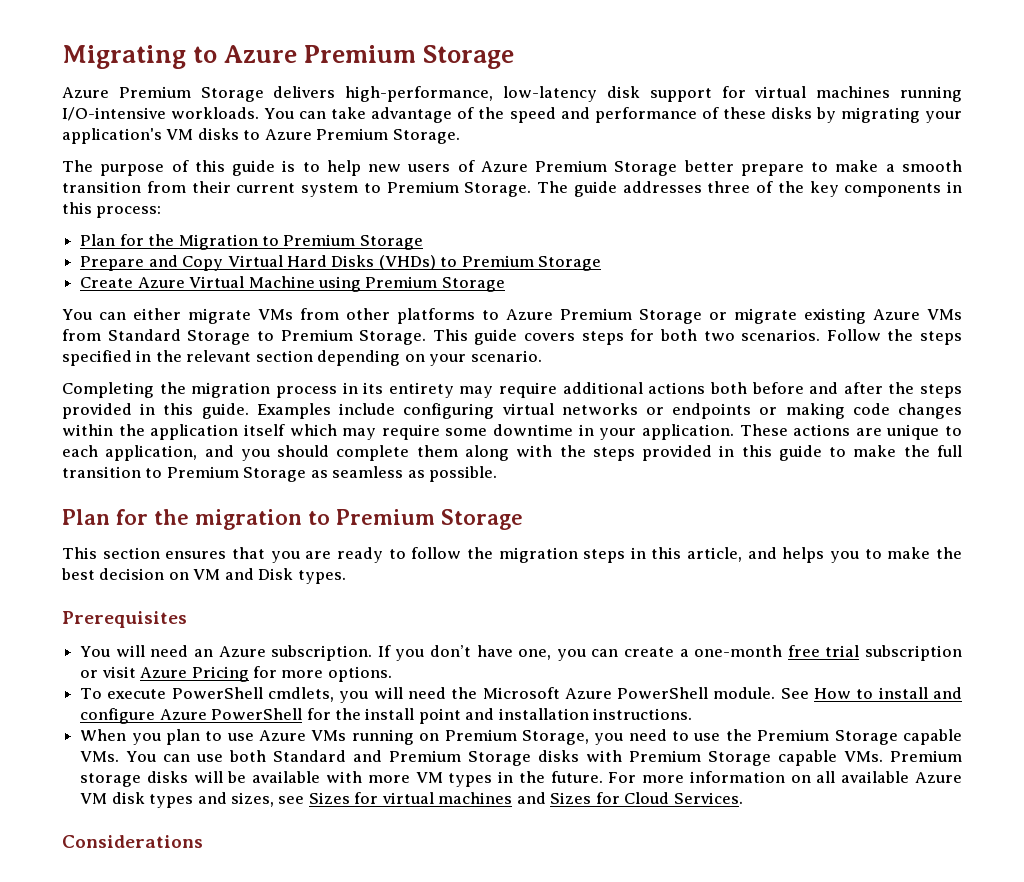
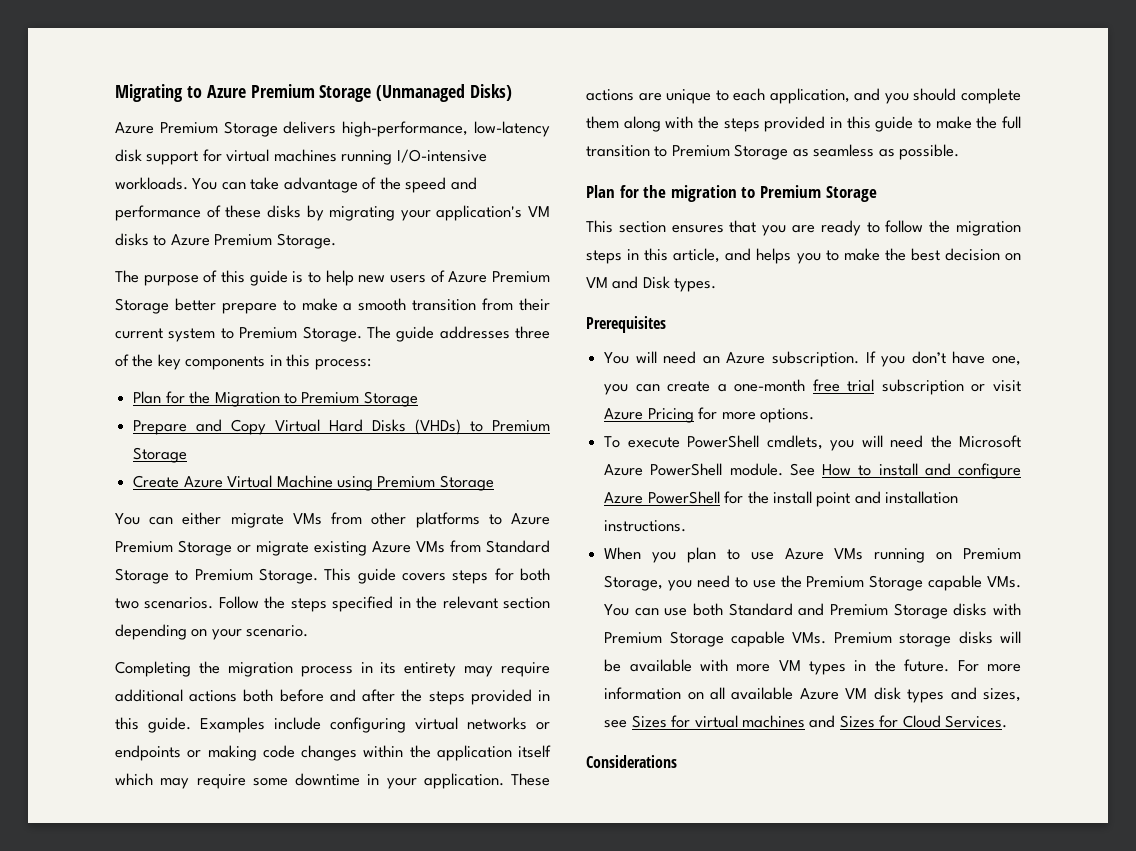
- Migrating to Azure Premium Storage
+ Migrating to Azure Premium Storage (Unmanaged Disks)

